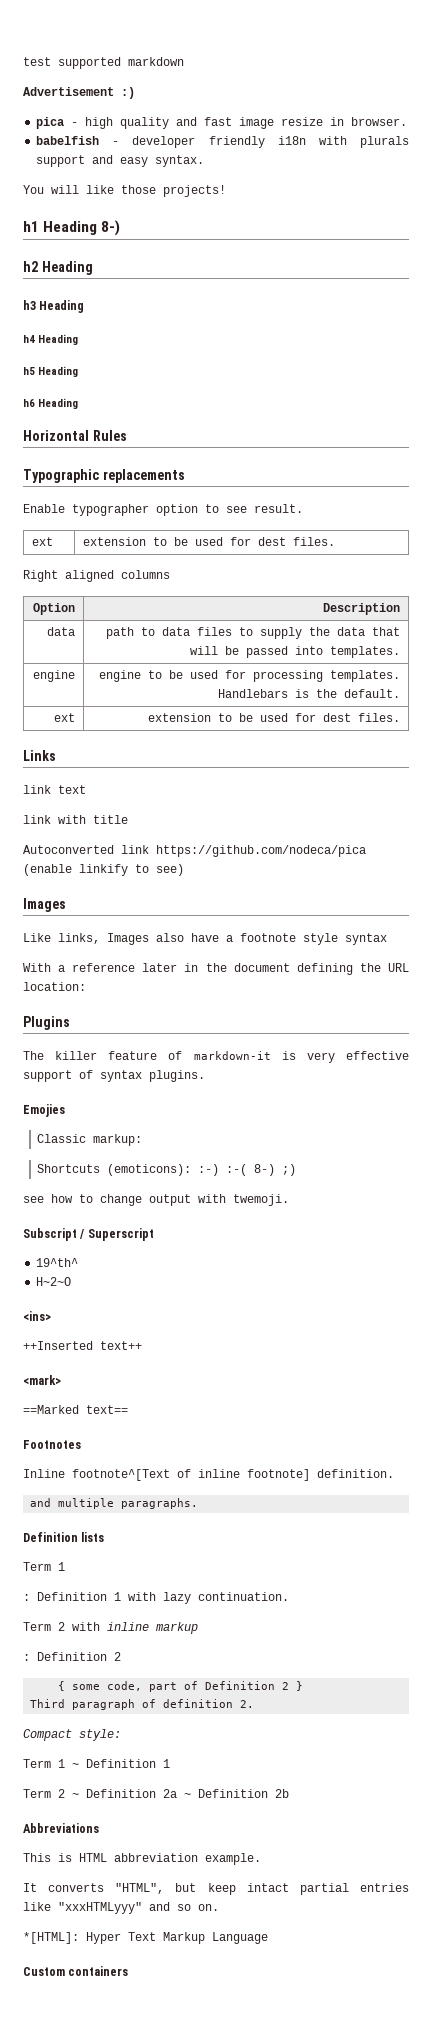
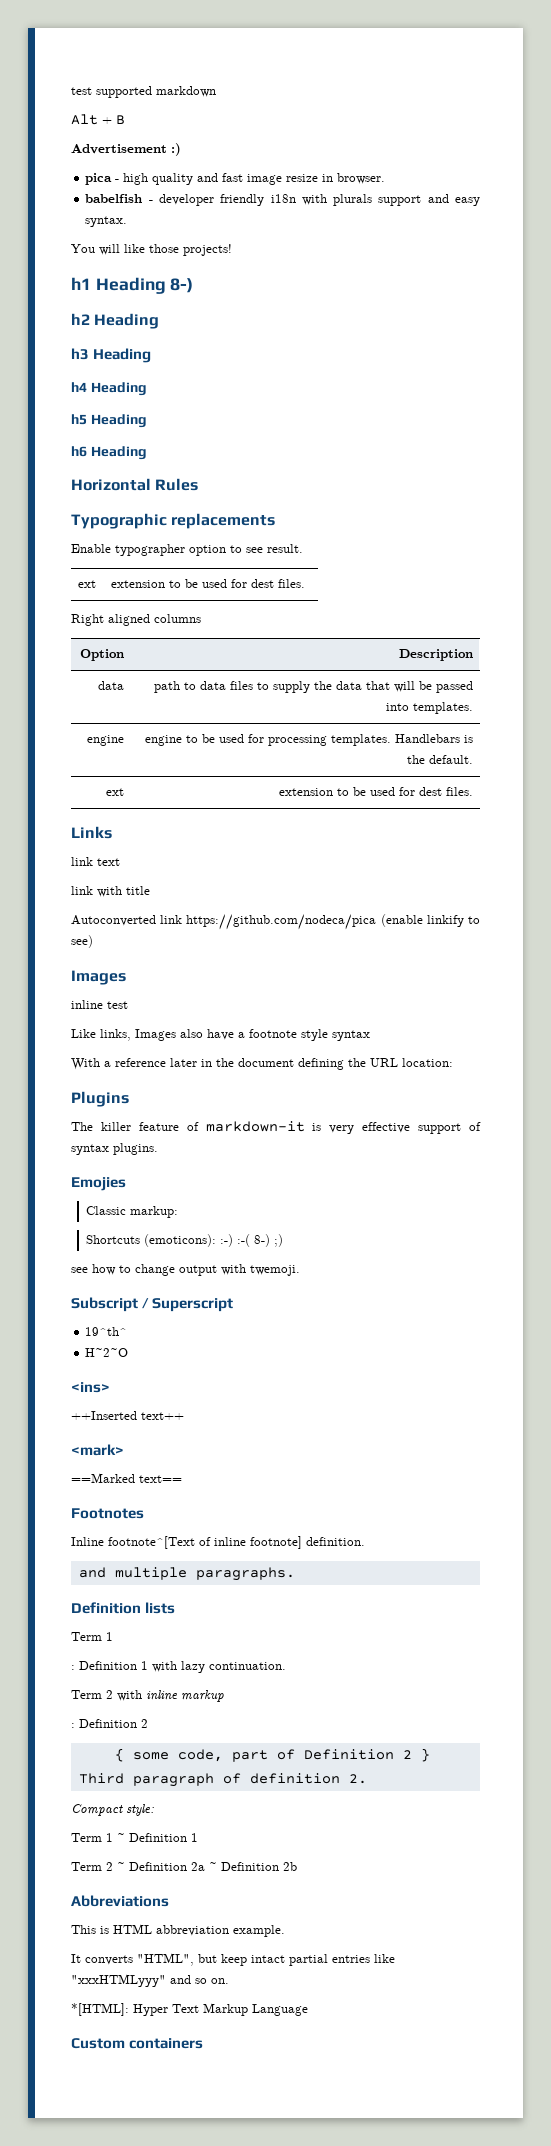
+ Alt + B
+ inline test

